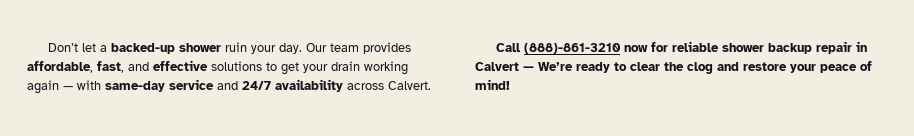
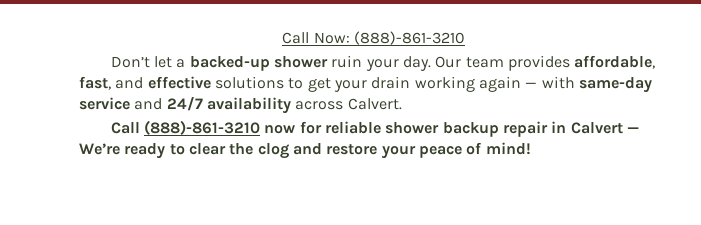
+ Call Now: (888)-861-3210

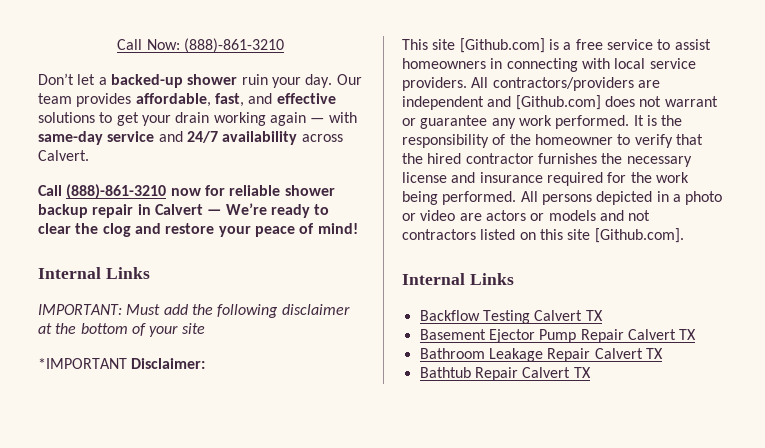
  Call (888)-861-3210 now for reliable shower backup repair in Calvert — We’re ready to clear the clog and restore your peace of mind!
+ Internal Links
+ IMPORTANT: Must add the following disclaimer at the bottom of your site
+ *IMPORTANT Disclaimer:
+ This site [Github.com] is a free service to assist homeowners in connecting with local service providers. All contractors/providers are independent and [Github.com] does not warrant or guarantee any work performed. It is the responsibility of the homeowner to verify that the hired contractor furnishes the necessary license and insurance required for the work being performed. All persons depicted in a photo or video are actors or models and not contractors listed on this site [Github.com].
+ Internal Links
+ Backflow Testing Calvert TX
+ Basement Ejector Pump Repair Calvert TX
+ Bathroom Leakage Repair Calvert TX
+ Bathtub Repair Calvert TX

